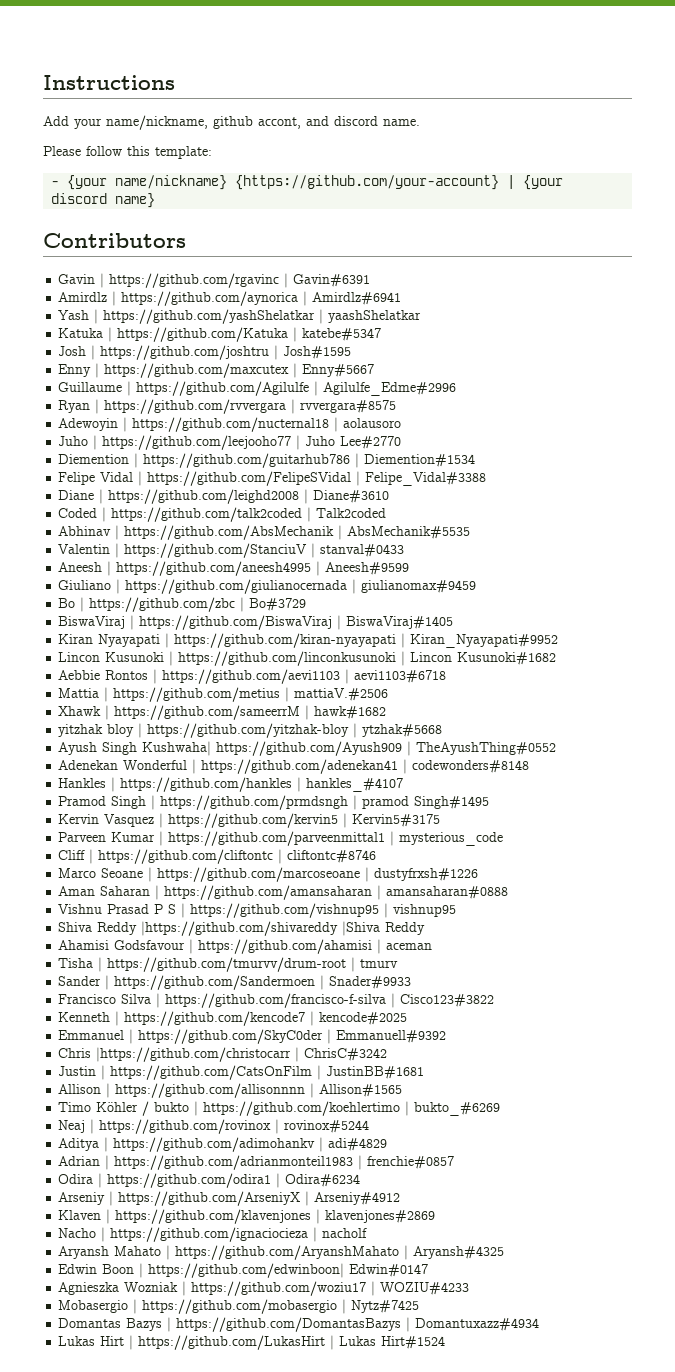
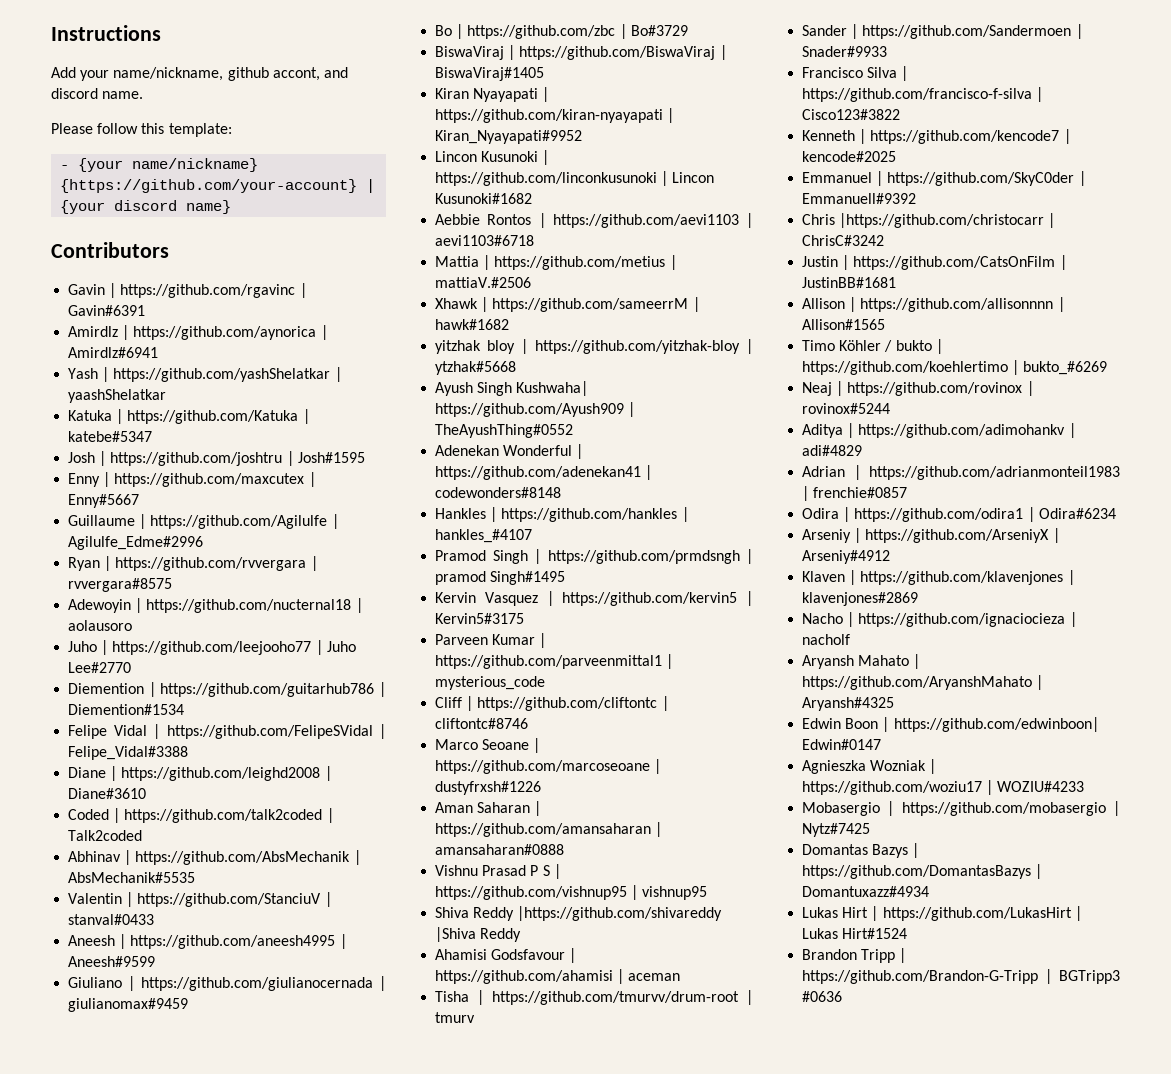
+ Brandon Tripp | https://github.com/Brandon-G-Tripp | BGTripp3 #0636

